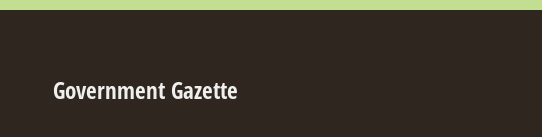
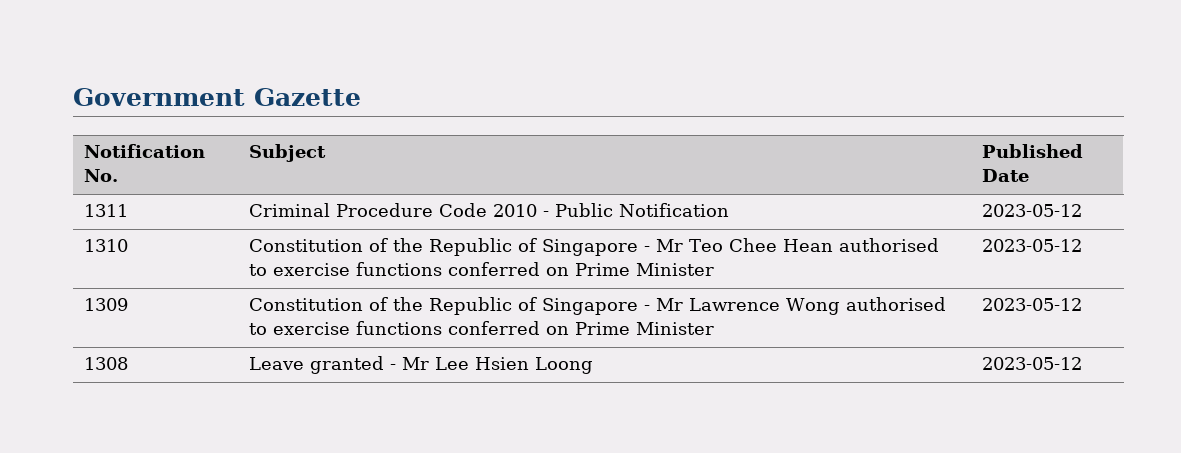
+ Notification No. | Subject | Published Date
+ 1311 | Criminal Procedure Code 2010 - Public Notification | 2023-05-12
+ 1310 | Constitution of the Republic of Singapore - Mr Teo Chee Hean authorised to exercise functions conferred on Prime Minister | 2023-05-12
+ 1309 | Constitution of the Republic of Singapore - Mr Lawrence Wong authorised to exercise functions conferred on Prime Minister | 2023-05-12
+ 1308 | Leave granted - Mr Lee Hsien Loong | 2023-05-12

